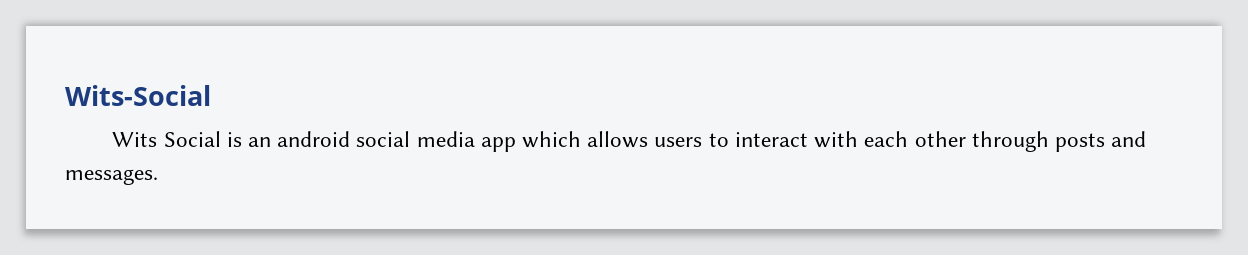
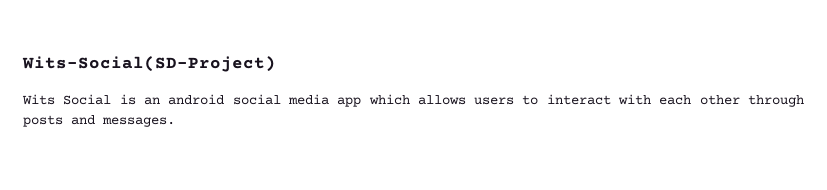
- Wits-Social
+ Wits-Social(SD-Project)

